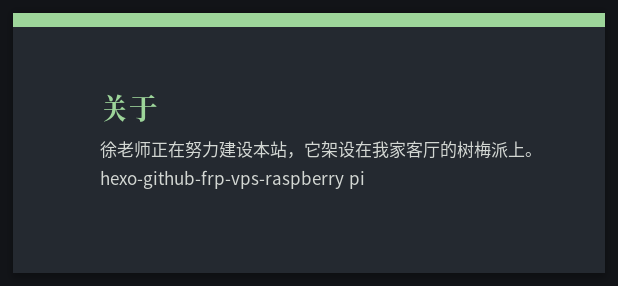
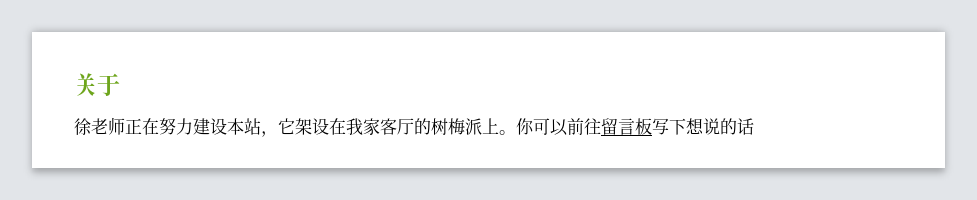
- 徐老师正在努力建设本站，它架设在我家客厅的树梅派上。hexo-github-frp-vps-raspberry pi
+ 徐老师正在努力建设本站，它架设在我家客厅的树梅派上。你可以前往留言板写下想说的话

